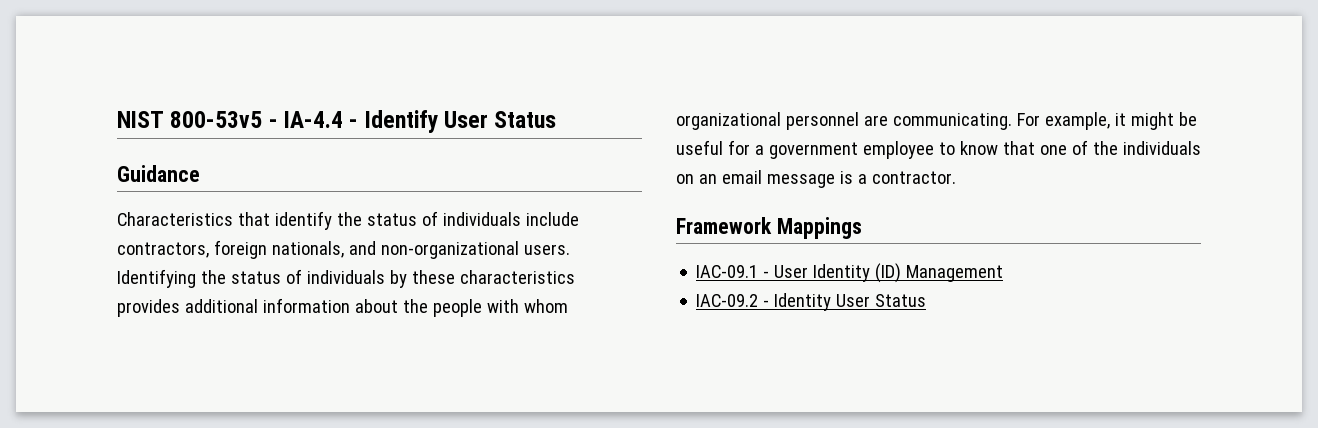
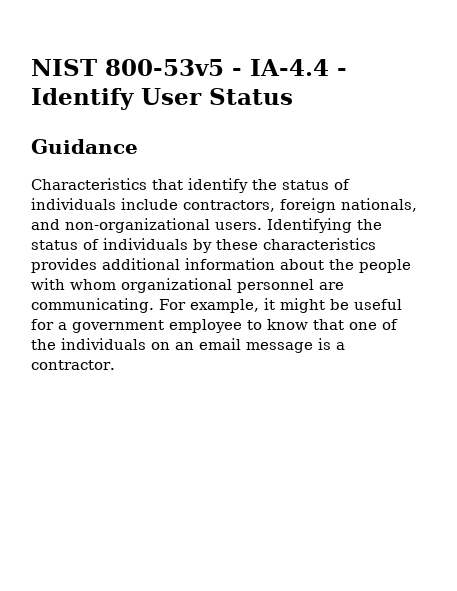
- Framework Mappings
- IAC-09.1 - User Identity (ID) Management
- IAC-09.2 - Identity User Status

